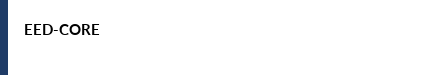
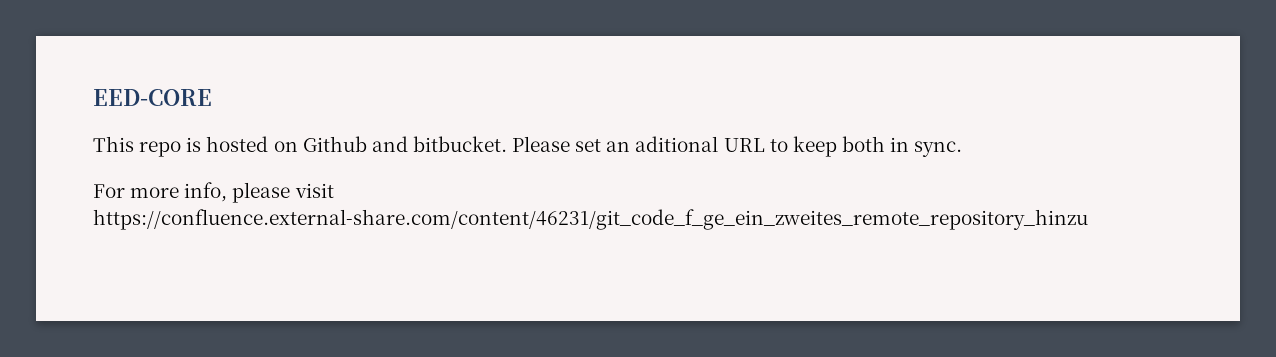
+ This repo is hosted on Github and bitbucket. Please set an aditional URL to keep both in sync.
+ For more info, please visit https://confluence.external-share.com/content/46231/git_code_f_ge_ein_zweites_remote_repository_hinzu

